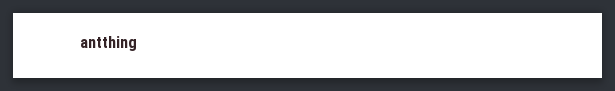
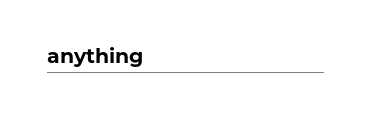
- antthing
+ anything

